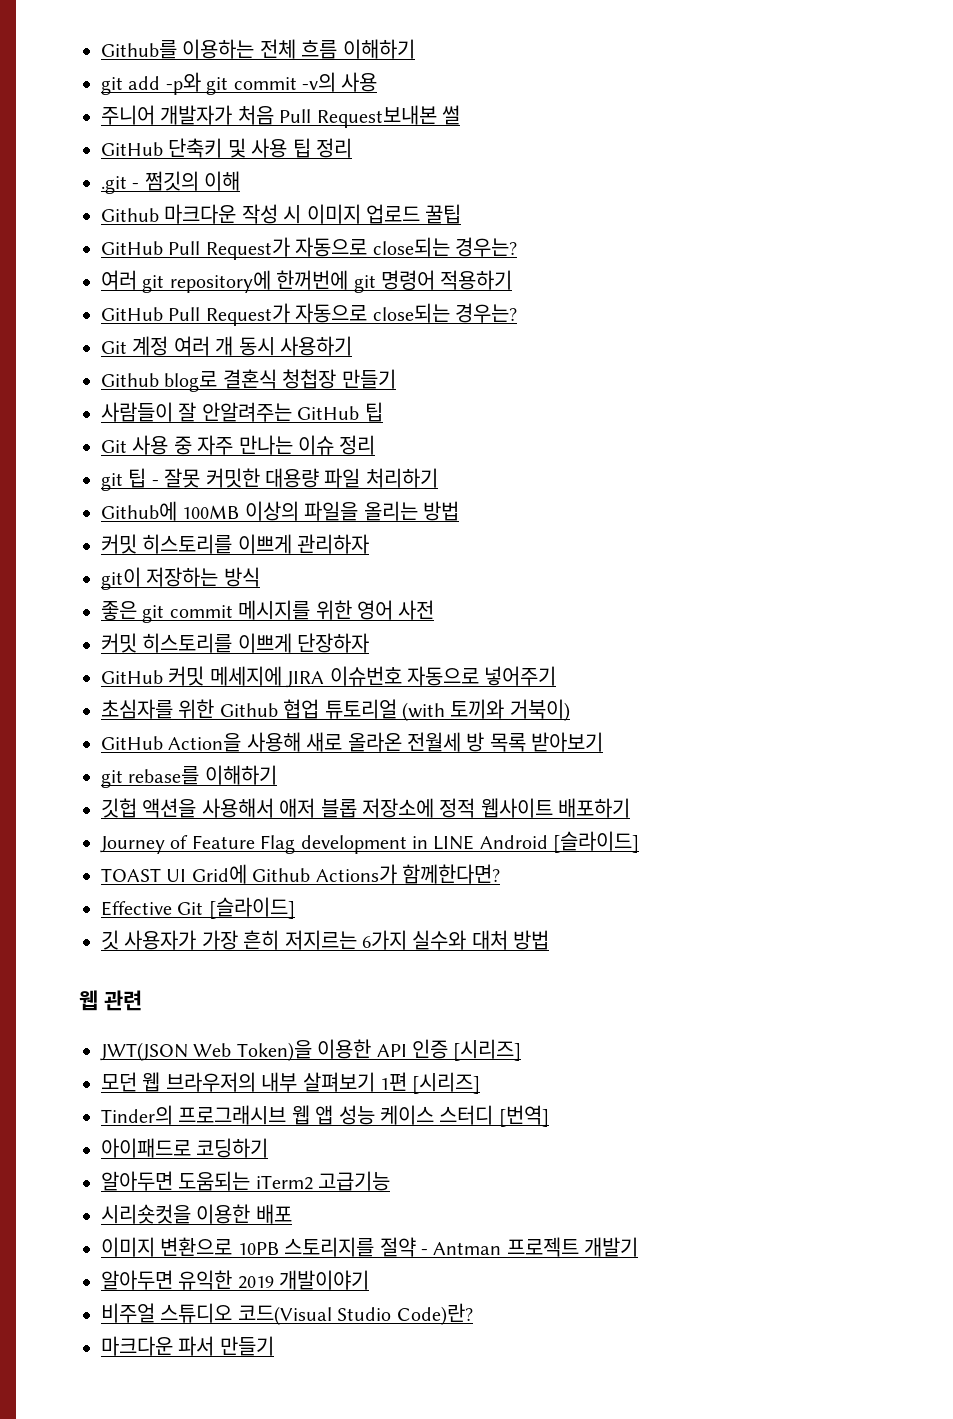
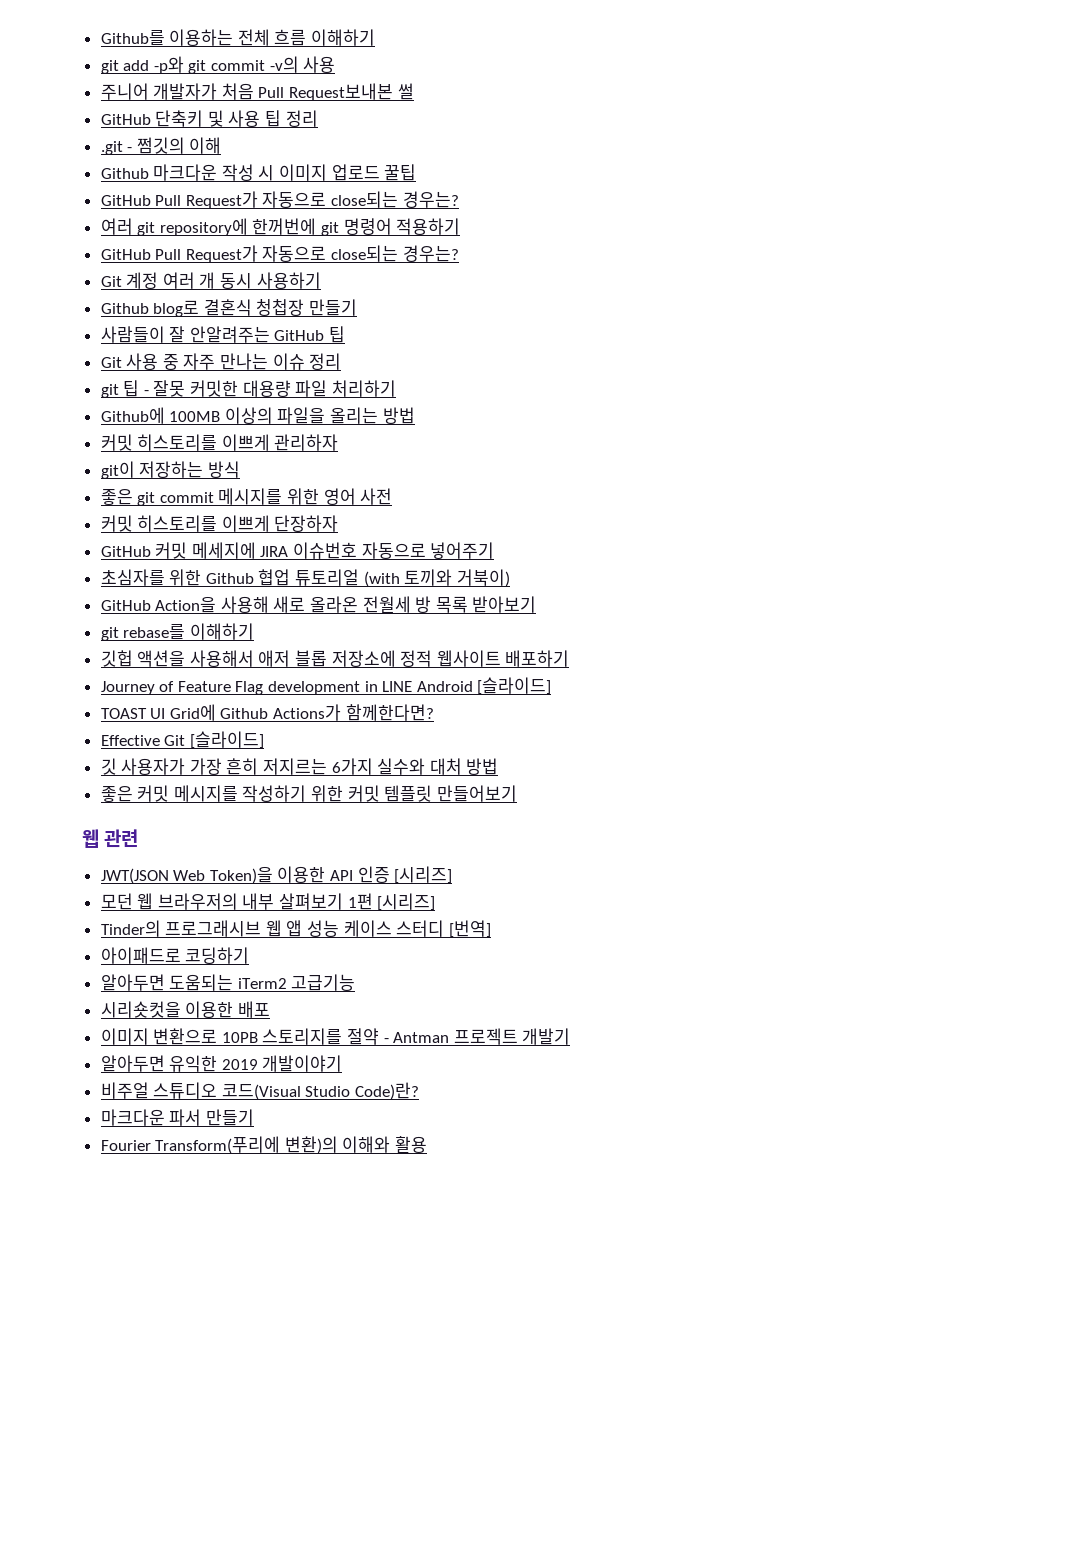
+ 좋은 커밋 메시지를 작성하기 위한 커밋 템플릿 만들어보기
+ Fourier Transform(푸리에 변환)의 이해와 활용

